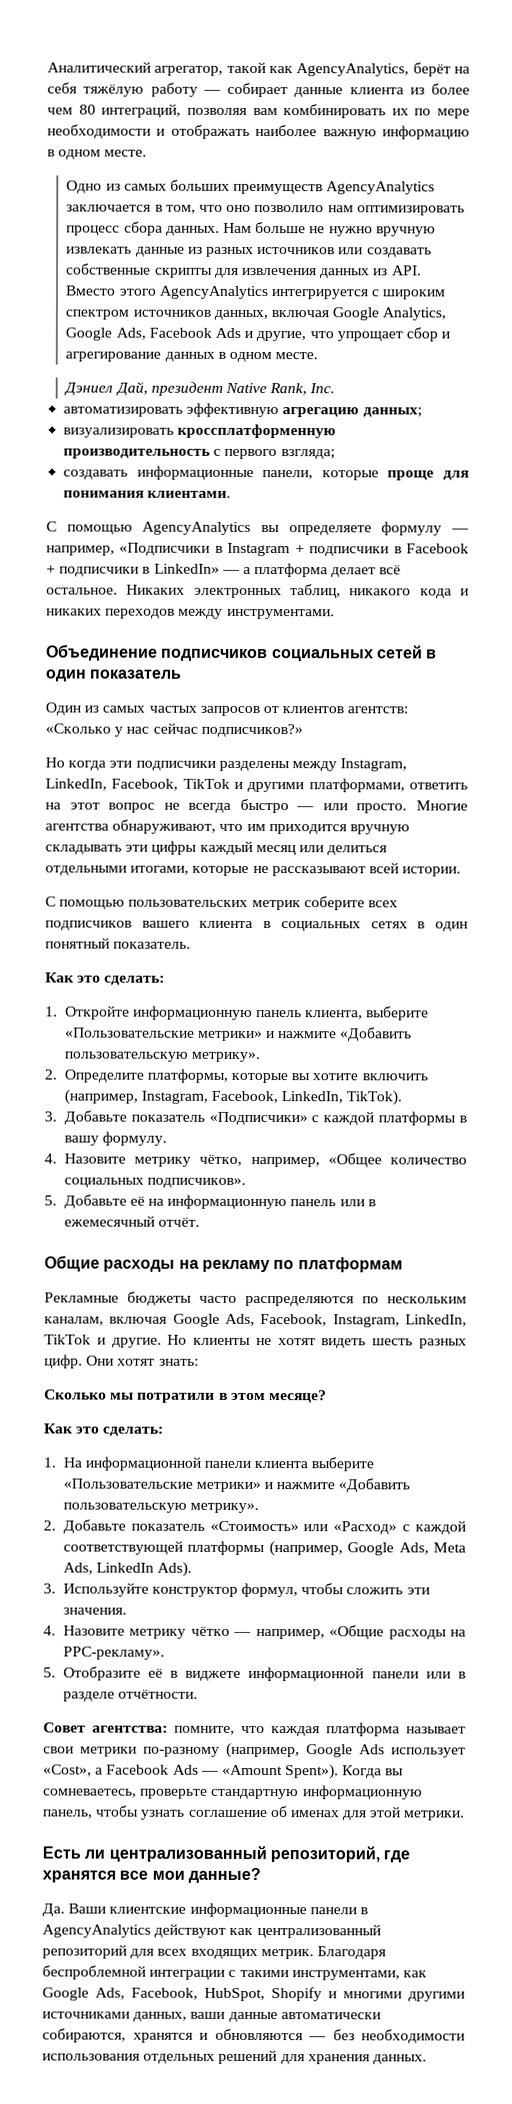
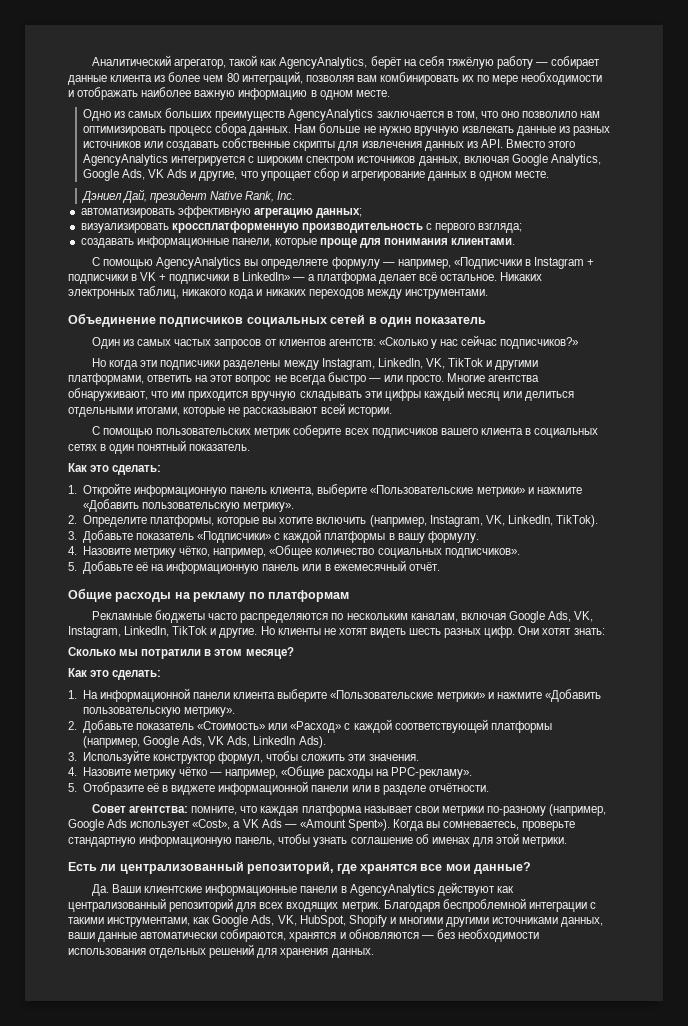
- Нам больше не нужно вручную извлекать данные из разных источников или создавать собственные скрипты для извлечения данных из API. Вместо этого AgencyAnalytics интегрируется с широким спектром источников данных, включая Google Analytics, Google Ads, Facebook Ads и другие, что упрощает сбор и агрегирование данных в одном месте.
+ Нам больше не нужно вручную извлекать данные из разных источников или создавать собственные скрипты для извлечения данных из API. Вместо этого AgencyAnalytics интегрируется с широким спектром источников данных, включая Google Analytics, Google Ads, VK Ads и другие, что упрощает сбор и агрегирование данных в одном месте.
- С помощью AgencyAnalytics вы определяете формулу — например, «Подписчики в Instagram + подписчики в Facebook + подписчики в LinkedIn» — а платформа делает всё остальное.
+ С помощью AgencyAnalytics вы определяете формулу — например, «Подписчики в Instagram + подписчики в VK + подписчики в LinkedIn» — а платформа делает всё остальное.
- Но когда эти подписчики разделены между Instagram, LinkedIn, Facebook, TikTok и другими платформами, ответить на этот вопрос не всегда быстро — или просто.
+ Но когда эти подписчики разделены между Instagram, LinkedIn, VK, TikTok и другими платформами, ответить на этот вопрос не всегда быстро — или просто.
- 2. Определите платформы, которые вы хотите включить (например, Instagram, Facebook, LinkedIn, TikTok).
+ 2. Определите платформы, которые вы хотите включить (например, Instagram, VK, LinkedIn, TikTok).
- Рекламные бюджеты часто распределяются по нескольким каналам, включая Google Ads, Facebook, Instagram, LinkedIn, TikTok и другие.
+ Рекламные бюджеты часто распределяются по нескольким каналам, включая Google Ads, VK, Instagram, LinkedIn, TikTok и другие.
- 2. Добавьте показатель «Стоимость» или «Расход» с каждой соответствующей платформы (например, Google Ads, Meta Ads, LinkedIn Ads).
+ 2. Добавьте показатель «Стоимость» или «Расход» с каждой соответствующей платформы (например, Google Ads, VK Ads, LinkedIn Ads).
- Совет агентства: помните, что каждая платформа называет свои метрики по-разному (например, Google Ads использует «Cost», а Facebook Ads — «Amount Spent»).
+ Совет агентства: помните, что каждая платформа называет свои метрики по-разному (например, Google Ads использует «Cost», а VK Ads — «Amount Spent»).
- Благодаря беспроблемной интеграции с такими инструментами, как Google Ads, Facebook, HubSpot, Shopify и многими другими источниками данных, ваши данные автоматически собираются, хранятся и обновляются — без необходимости использования отдельных решений для хранения данных.
+ Благодаря беспроблемной интеграции с такими инструментами, как Google Ads, VK, HubSpot, Shopify и многими другими источниками данных, ваши данные автоматически собираются, хранятся и обновляются — без необходимости использования отдельных решений для хранения данных.

